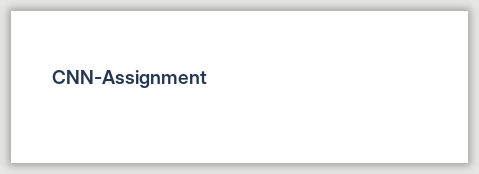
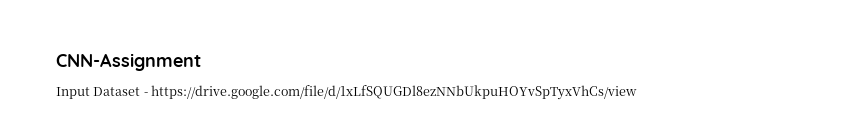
+ Input Dataset - https://drive.google.com/file/d/1xLfSQUGDl8ezNNbUkpuHOYvSpTyxVhCs/view

